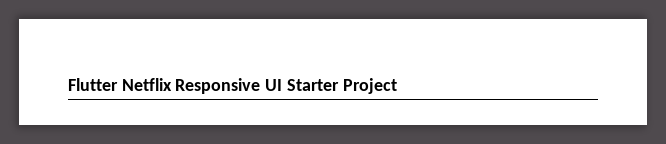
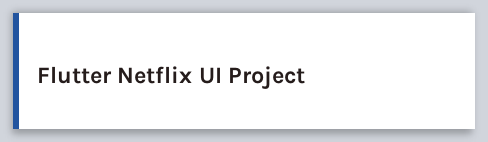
- Flutter Netflix Responsive UI Starter Project
+ Flutter Netflix UI Project

